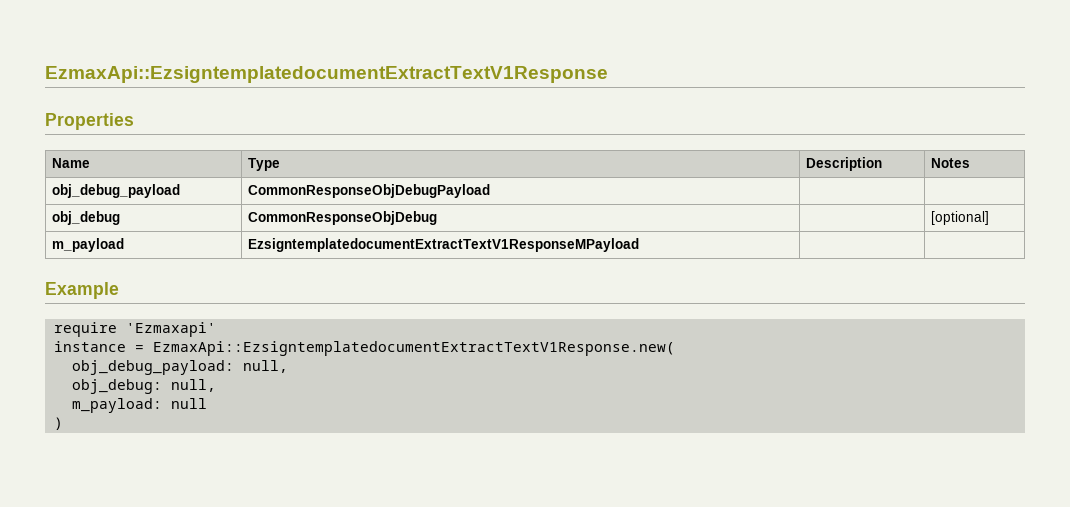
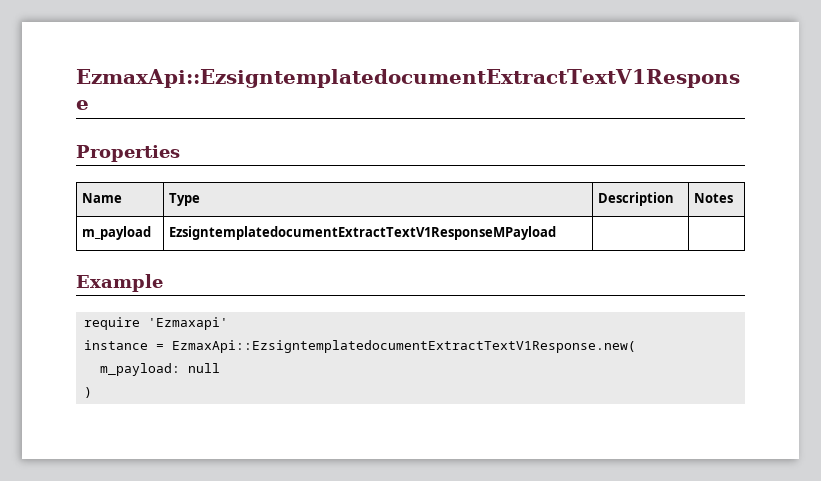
- obj_debug_payload | CommonResponseObjDebugPayload | |
- obj_debug | CommonResponseObjDebug | | [optional]
- obj_debug_payload: null,
- obj_debug: null,

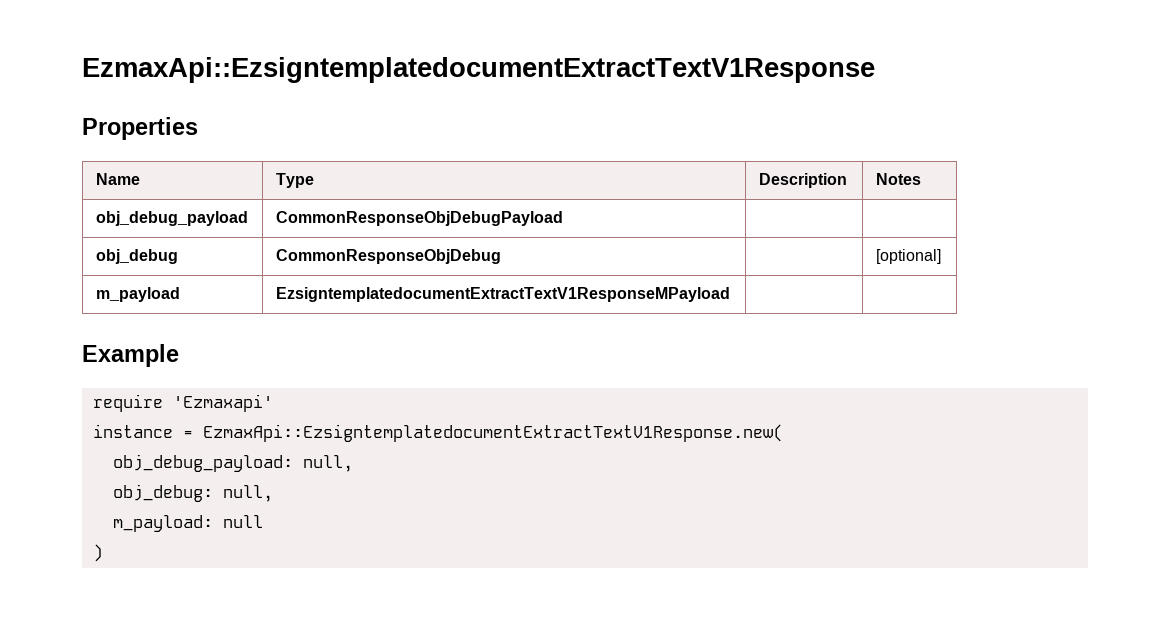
+ obj_debug_payload | CommonResponseObjDebugPayload | |
+ obj_debug | CommonResponseObjDebug | | [optional]
+ obj_debug_payload: null,
+ obj_debug: null,

